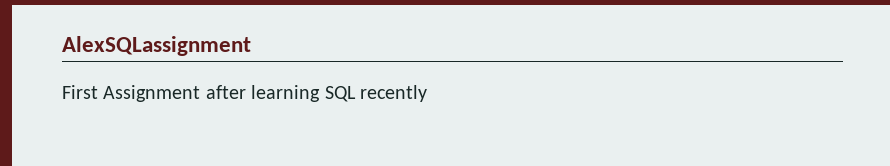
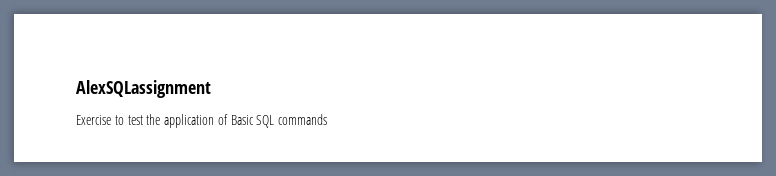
- First Assignment after learning SQL recently
+ Exercise to test the application of Basic SQL commands

